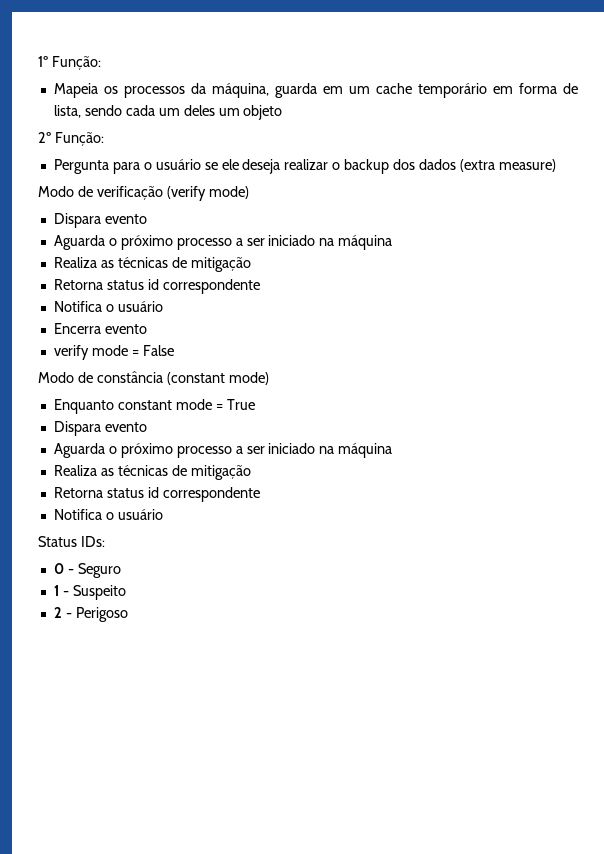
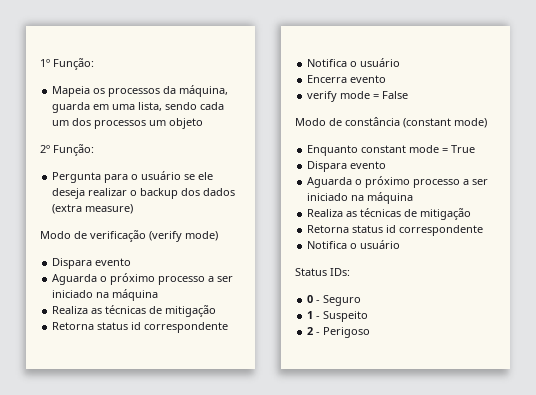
- Mapeia os processos da máquina, guarda em um cache temporário em forma de lista, sendo cada um deles um objeto
+ Mapeia os processos da máquina, guarda em uma lista, sendo cada um dos processos um objeto

